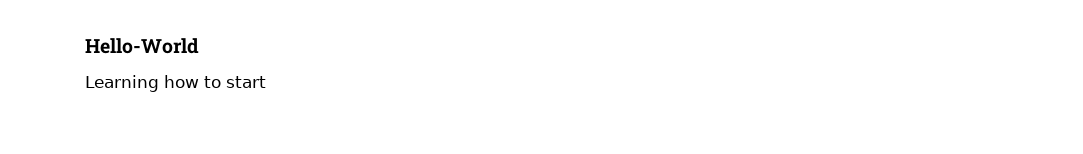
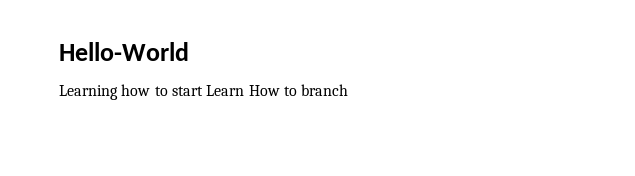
- Learning how to start
+ Learning how to start Learn How to branch

